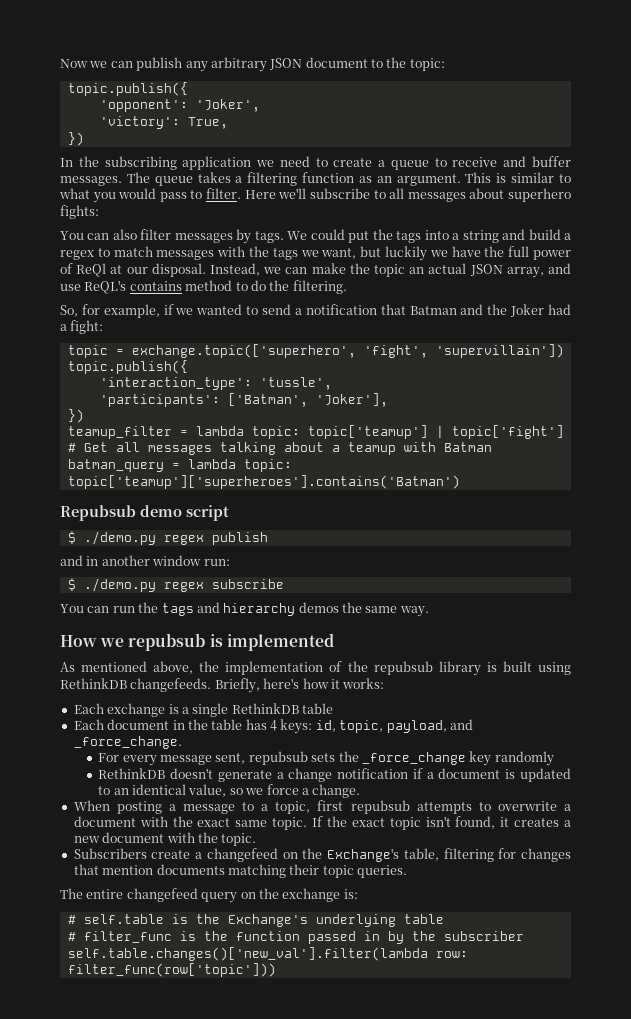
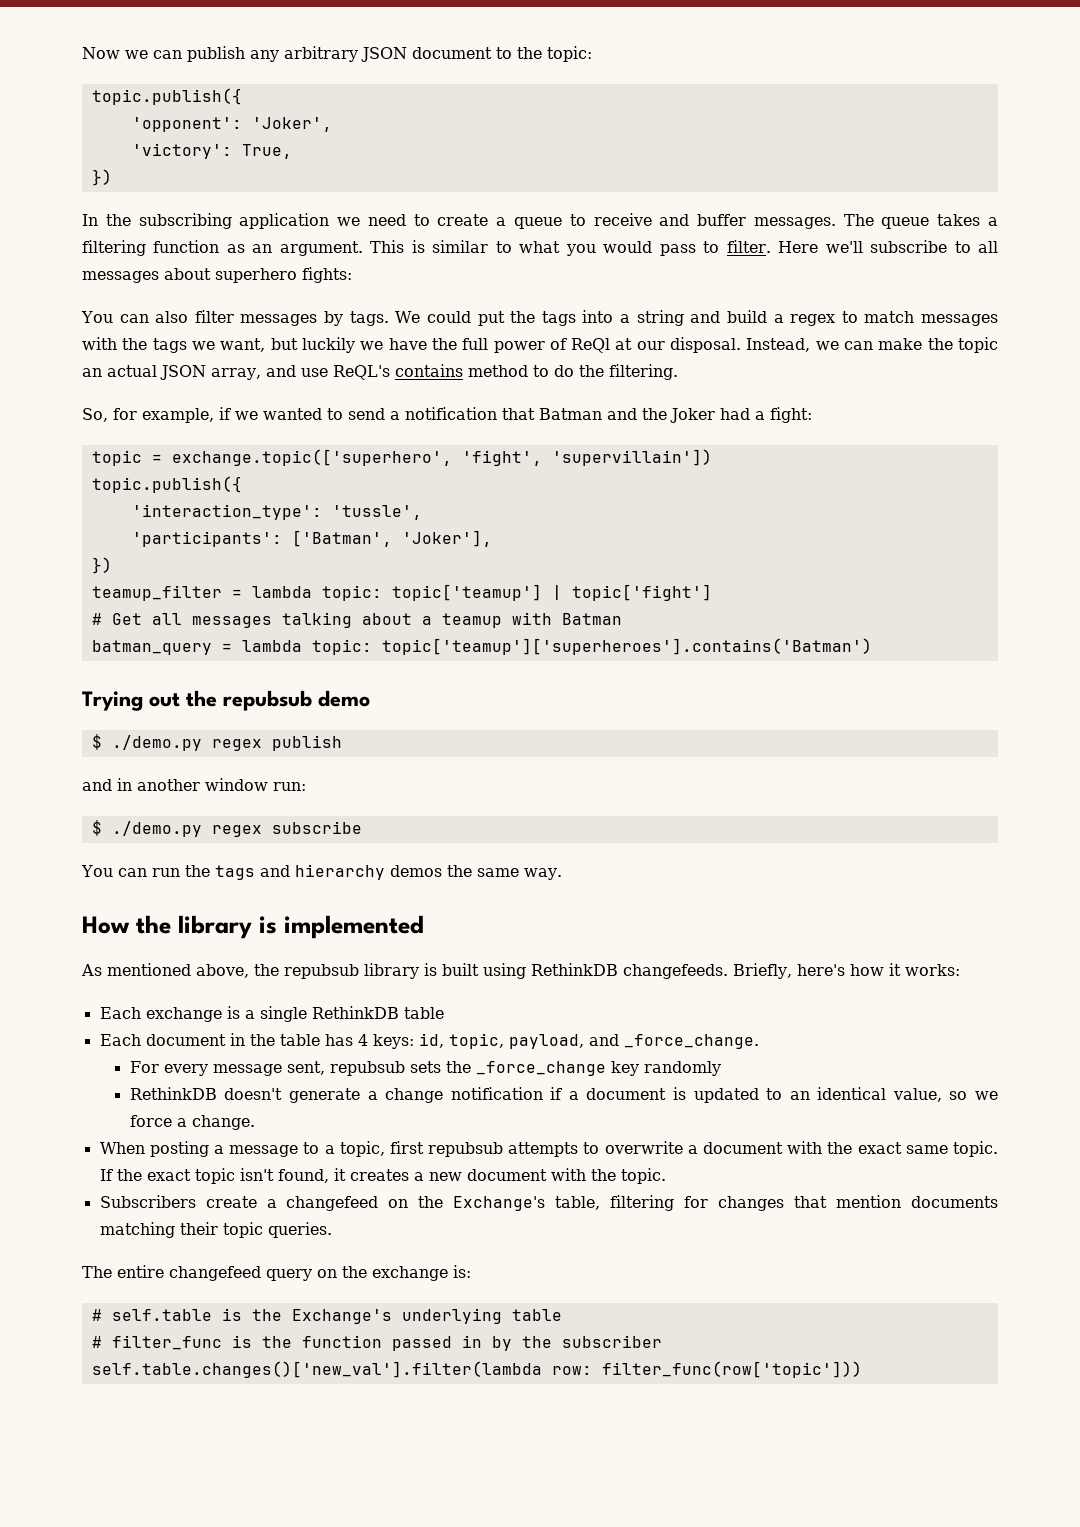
- Repubsub demo script
+ Trying out the repubsub demo
- How we repubsub is implemented
+ How the library is implemented
- As mentioned above, the implementation of the repubsub library is built using RethinkDB changefeeds.
+ As mentioned above, the repubsub library is built using RethinkDB changefeeds.

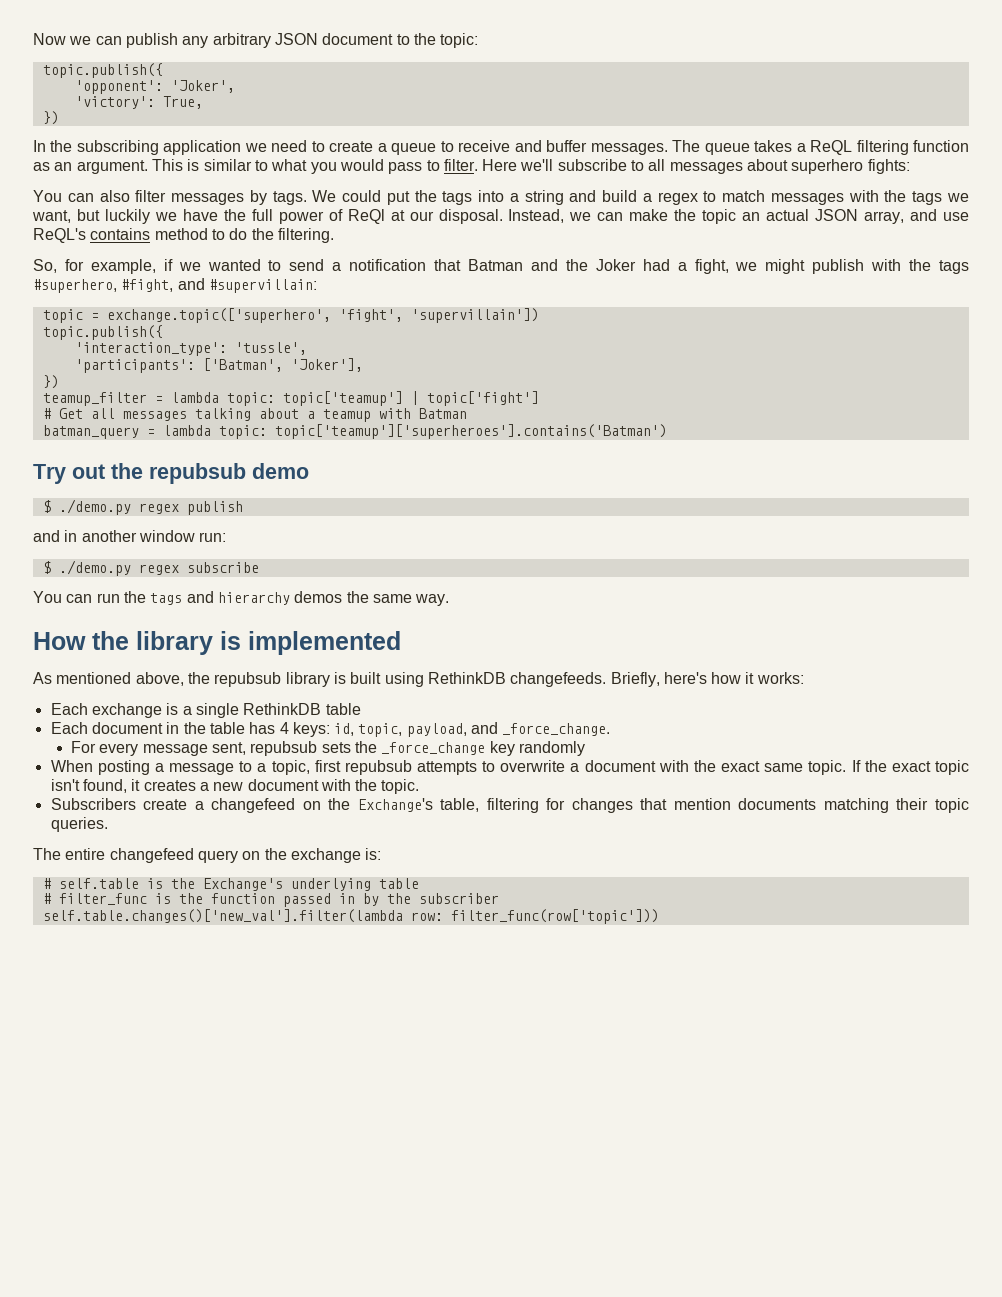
- The queue takes a filtering function as an argument.
+ The queue takes a ReQL filtering function as an argument.
- So, for example, if we wanted to send a notification that Batman and the Joker had a fight:
+ So, for example, if we wanted to send a notification that Batman and the Joker had a fight, we might publish with the tags #superhero, #fight, and #supervillain:
- Trying out the repubsub demo
+ Try out the repubsub demo
- RethinkDB doesn't generate a change notification if a document is updated to an identical value, so we force a change.

